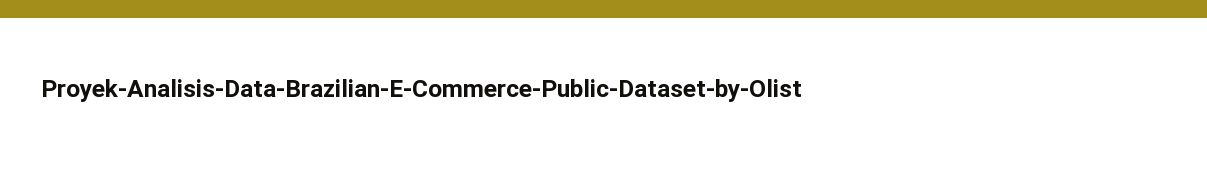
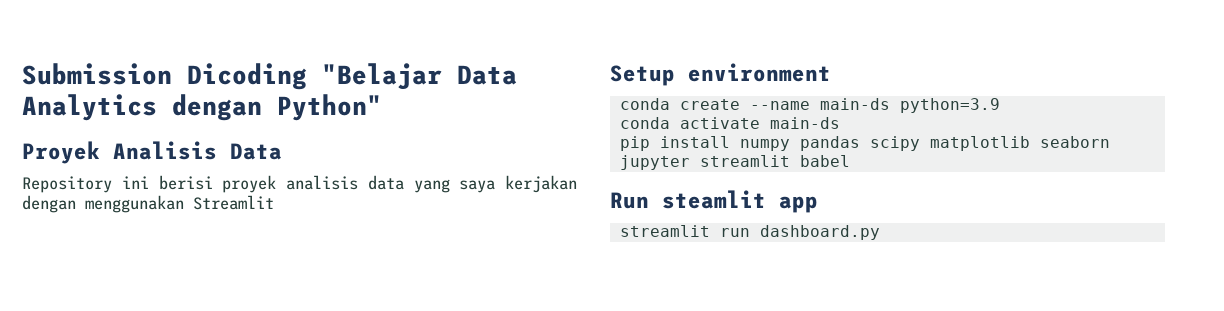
- Proyek-Analisis-Data-Brazilian-E-Commerce-Public-Dataset-by-Olist
+ Submission Dicoding "Belajar Data Analytics dengan Python"
+ Proyek Analisis Data
+ Repository ini berisi proyek analisis data yang saya kerjakan dengan menggunakan Streamlit
+ Setup environment
+ conda create --name main-ds python=3.9
+ conda activate main-ds
+ pip install numpy pandas scipy matplotlib seaborn jupyter streamlit babel
+ Run steamlit app
+ streamlit run dashboard.py

